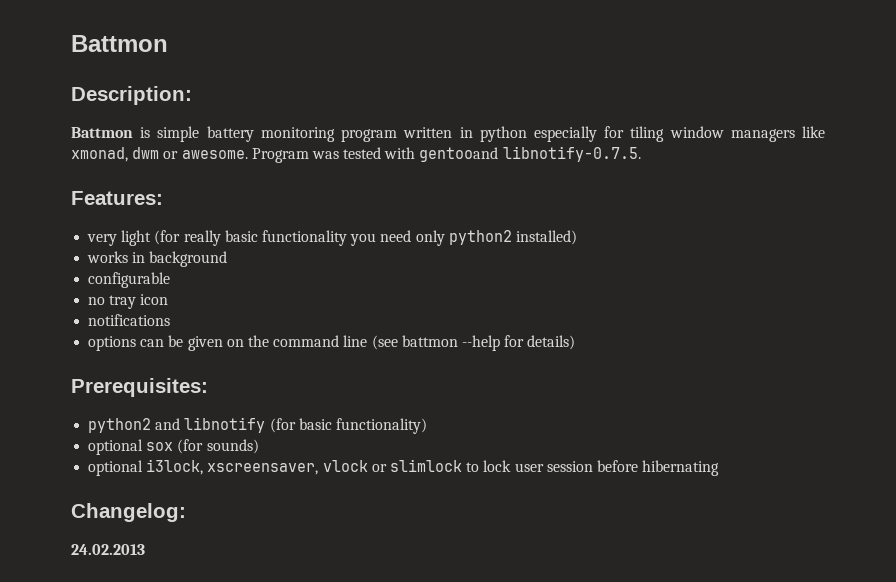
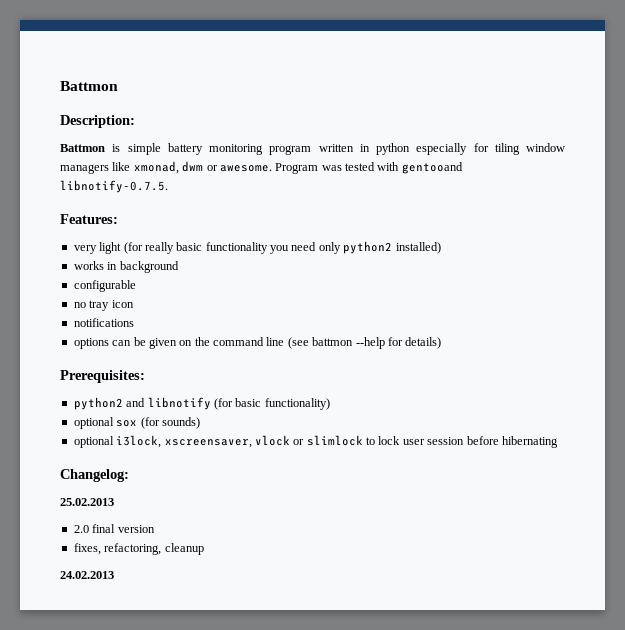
+ 25.02.2013
+ 2.0 final version
+ fixes, refactoring, cleanup

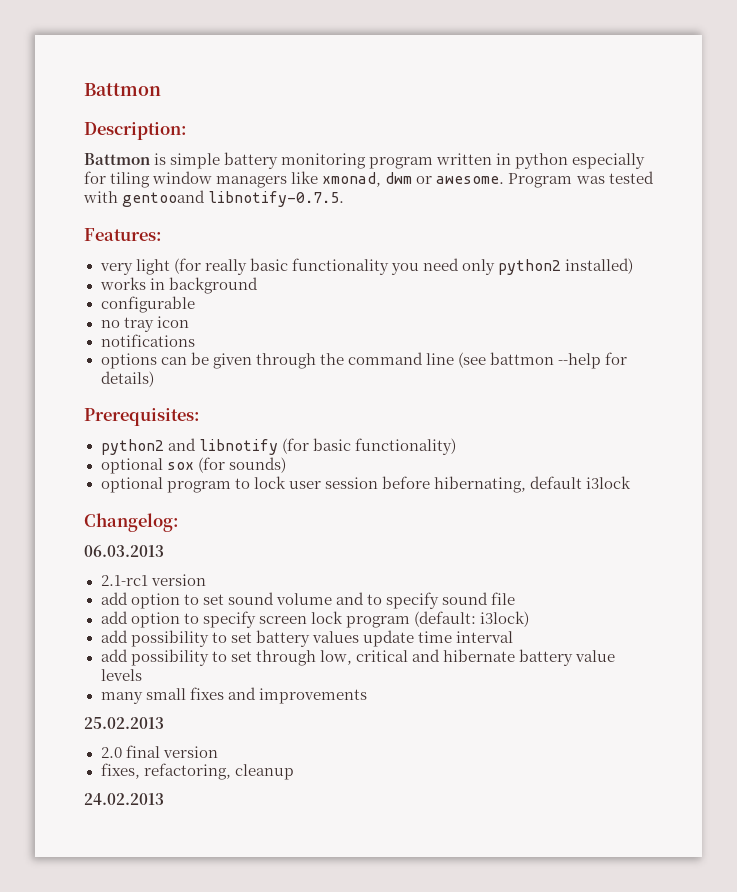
- options can be given on the command line (see battmon --help for details)
+ options can be given through the command line (see battmon --help for details)
- optional i3lock, xscreensaver, vlock or slimlock to lock user session before hibernating
+ optional program to lock user session before hibernating, default i3lock
  Changelog:
+ 06.03.2013
+ 2.1-rc1 version
+ add option to set sound volume and to specify sound file
+ add option to specify screen lock program (default: i3lock)
+ add possibility to set battery values update time interval
+ add possibility to set through low, critical and hibernate battery value levels
+ many small fixes and improvements

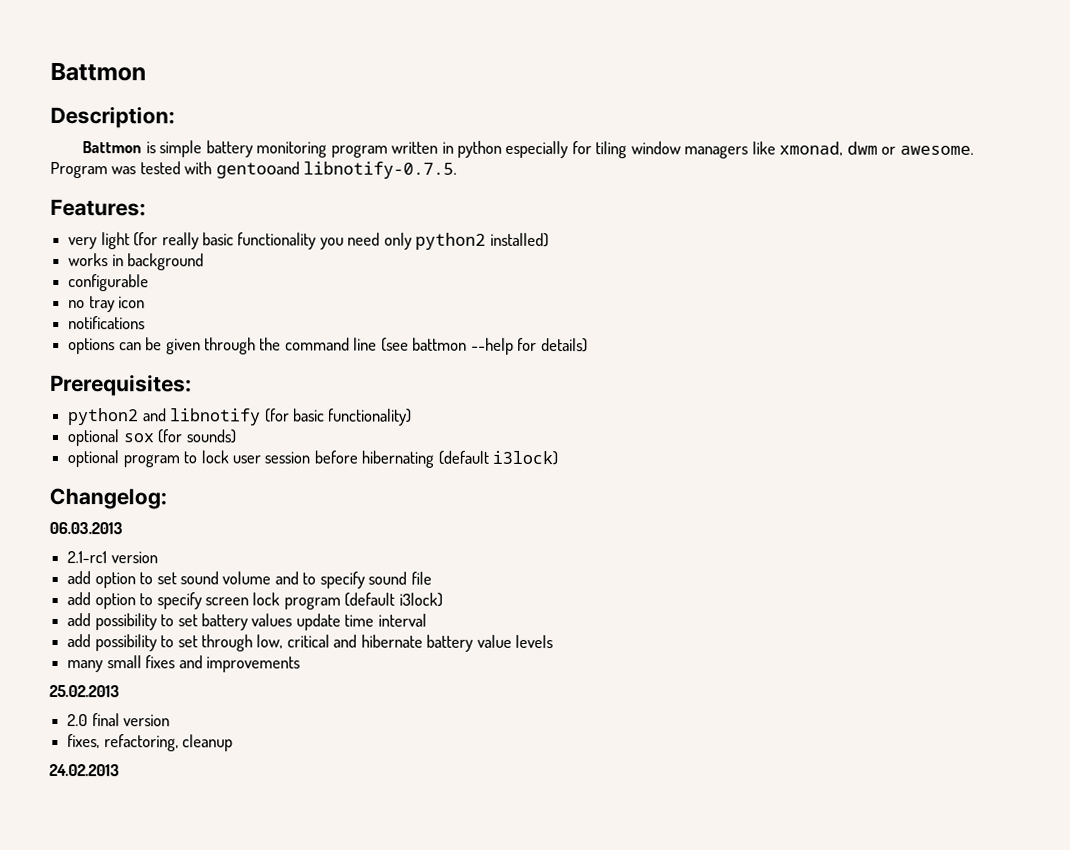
- optional program to lock user session before hibernating, default i3lock
+ optional program to lock user session before hibernating (default i3lock)
- add option to specify screen lock program (default: i3lock)
+ add option to specify screen lock program (default i3lock)

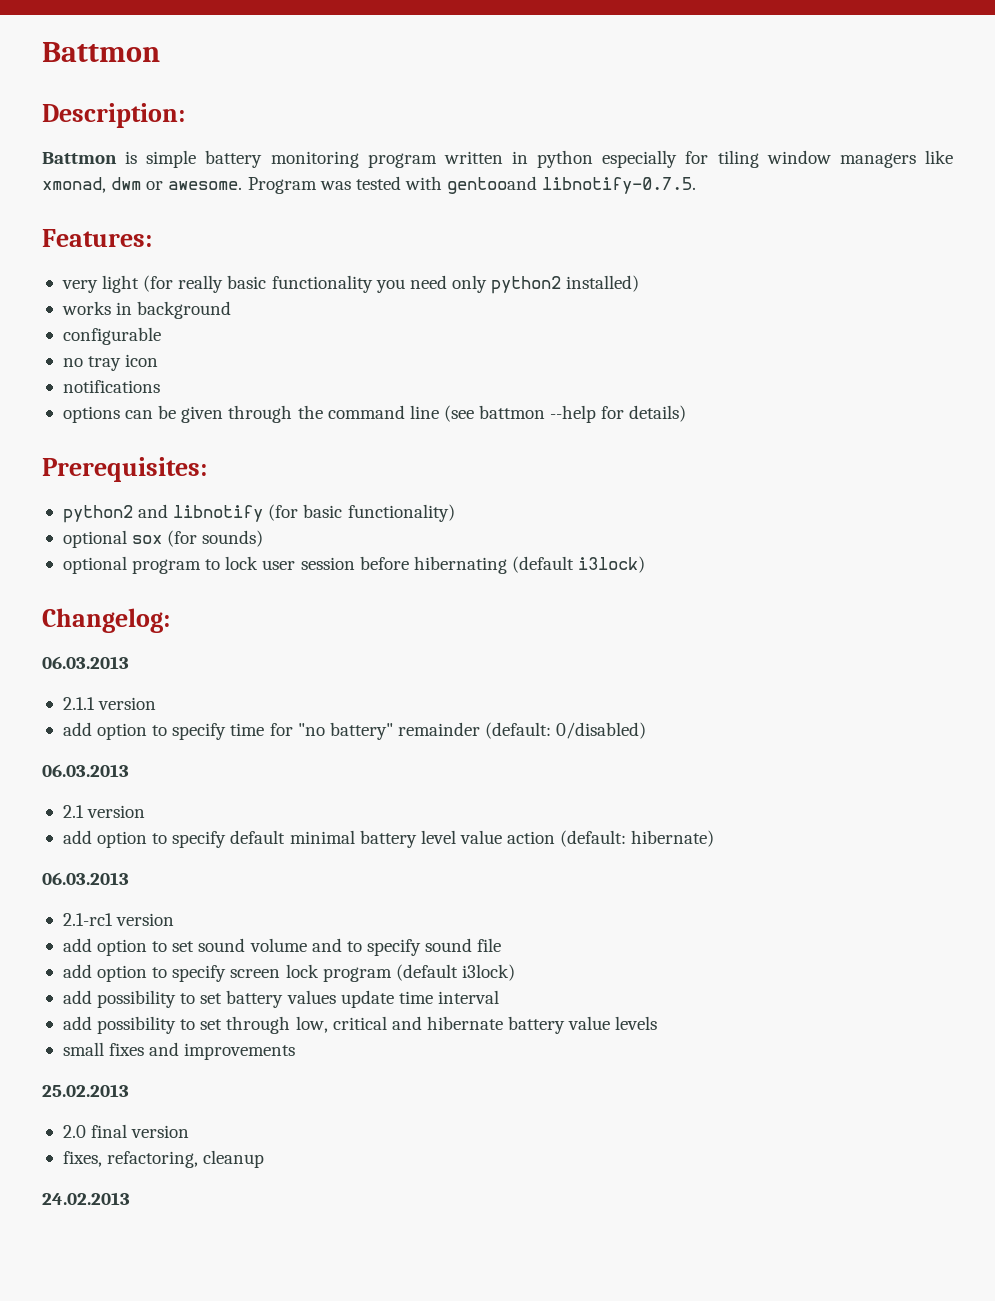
+ 2.1.1 version
+ add option to specify time for "no battery" remainder (default: 0/disabled)
+ 06.03.2013
+ 2.1 version
+ add option to specify default minimal battery level value action (default: hibernate)
+ 06.03.2013
- many small fixes and improvements
+ small fixes and improvements

